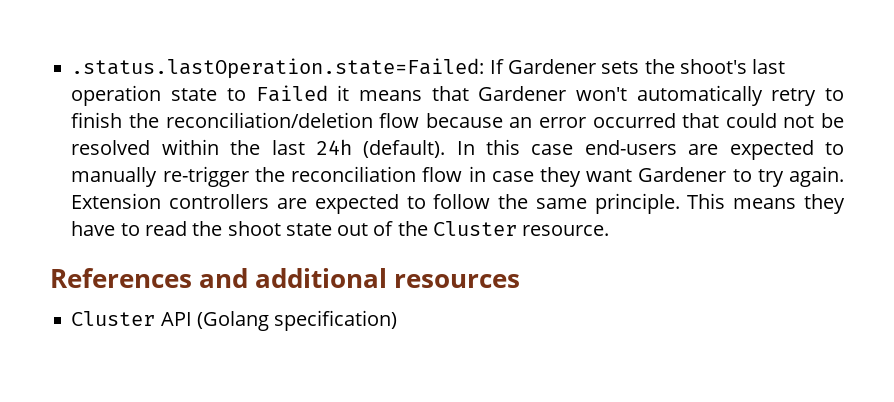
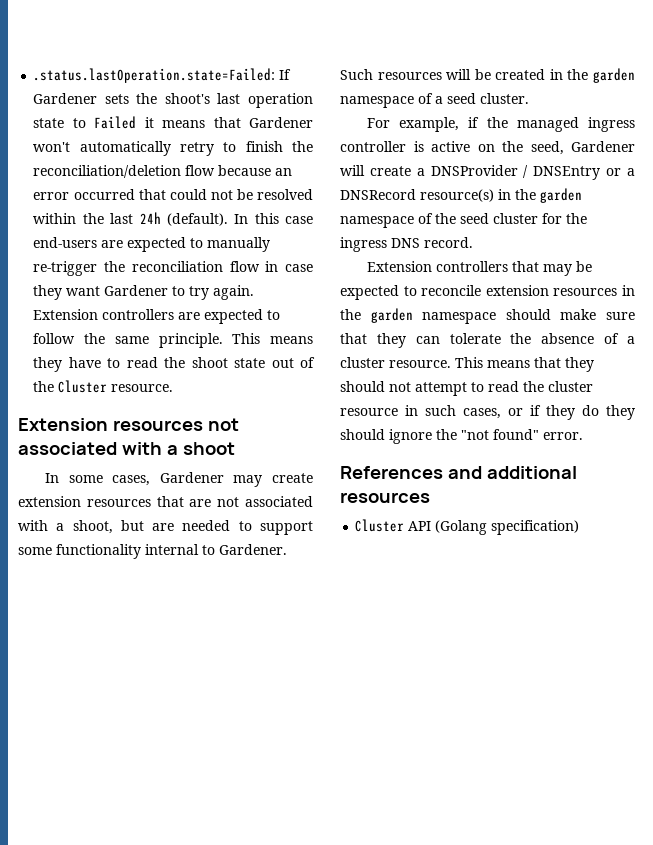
+ Extension resources not associated with a shoot
+ In some cases, Gardener may create extension resources that are not associated with a shoot, but are needed to support some functionality internal to Gardener. Such resources will be created in the garden namespace of a seed cluster.
+ For example, if the managed ingress controller is active on the seed, Gardener will create a DNSProvider / DNSEntry or a DNSRecord resource(s) in the garden namespace of the seed cluster for the ingress DNS record.
+ Extension controllers that may be expected to reconcile extension resources in the garden namespace should make sure that they can tolerate the absence of a cluster resource. This means that they should not attempt to read the cluster resource in such cases, or if they do they should ignore the "not found" error.

